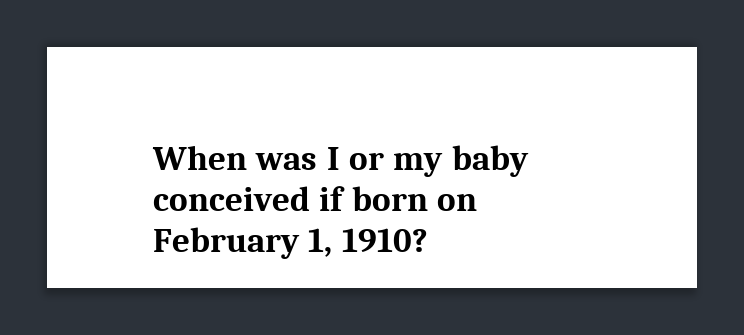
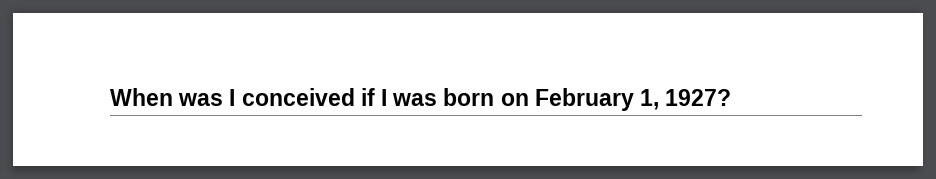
- When was I or my baby conceived if born on February 1, 1910?
+ When was I conceived if I was born on February 1, 1927?

